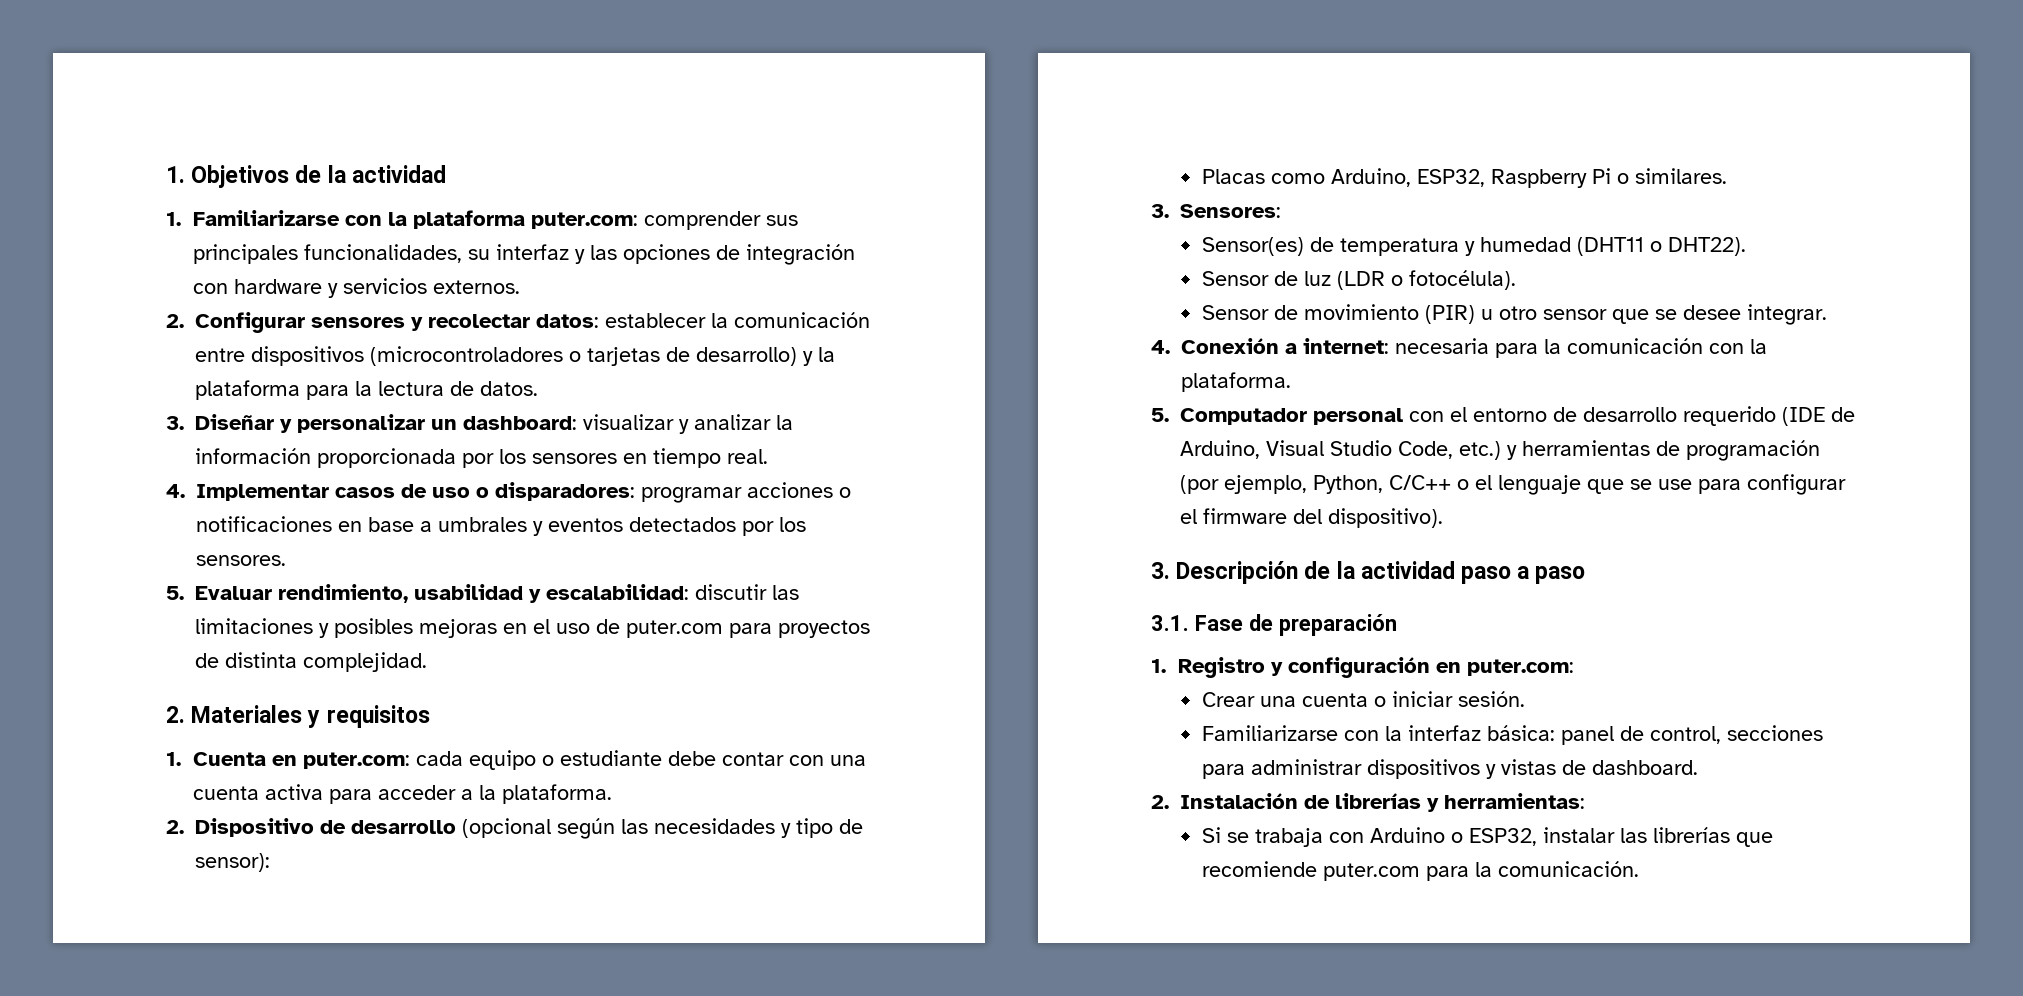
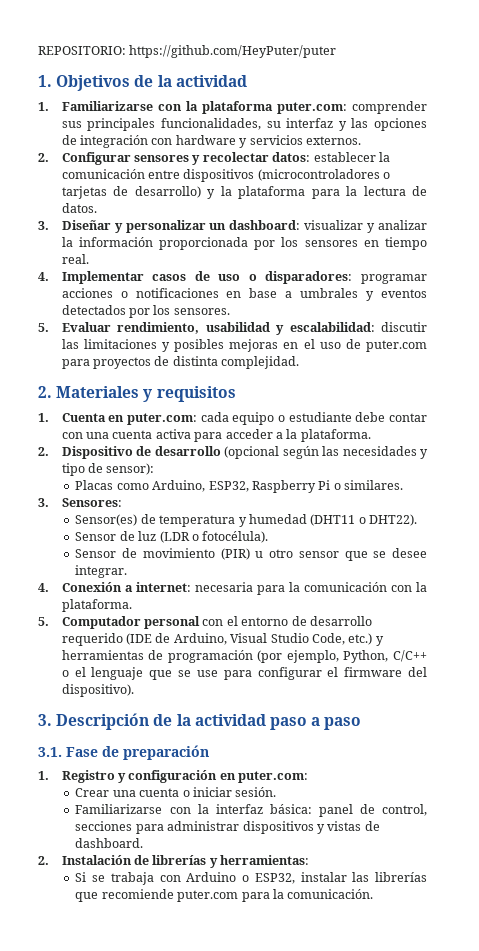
+ REPOSITORIO: https://github.com/HeyPuter/puter

